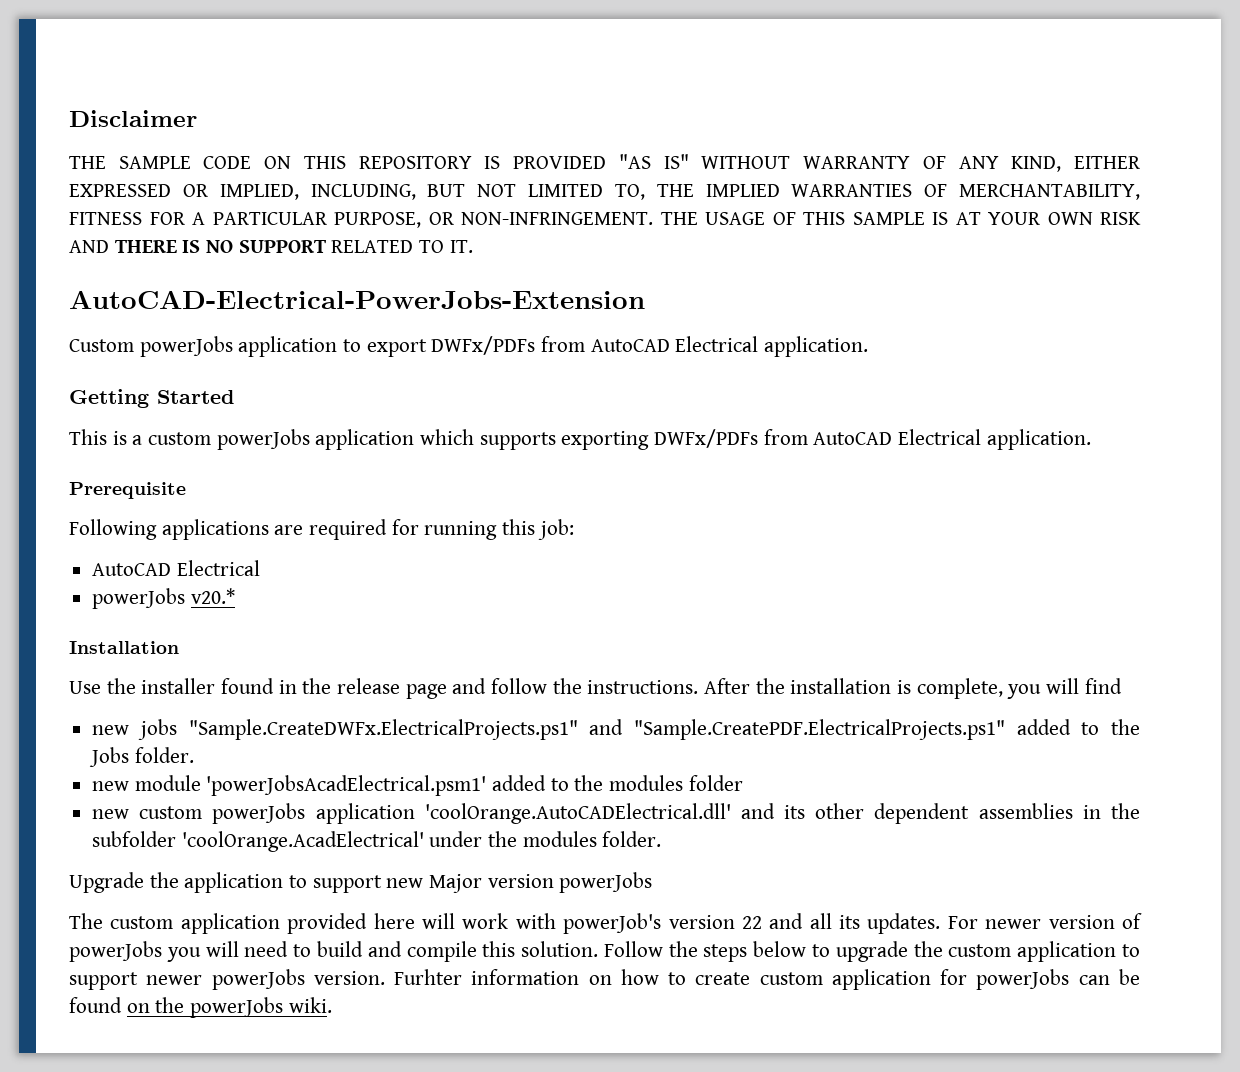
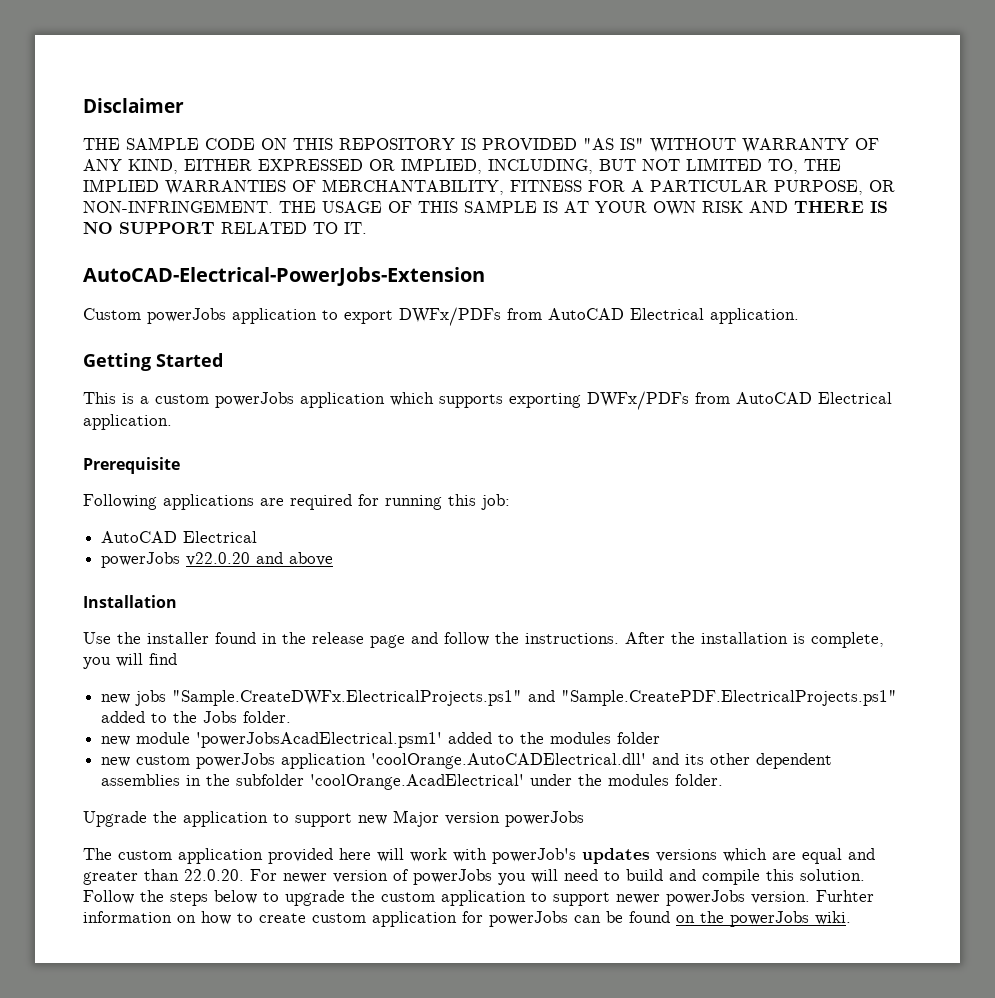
- powerJobs v20.*
+ powerJobs v22.0.20 and above
- The custom application provided here will work with powerJob's version 22 and all its updates. For newer version of powerJobs you will need to build and compile this solution.
+ The custom application provided here will work with powerJob's updates versions which are equal and greater than 22.0.20. For newer version of powerJobs you will need to build and compile this solution.

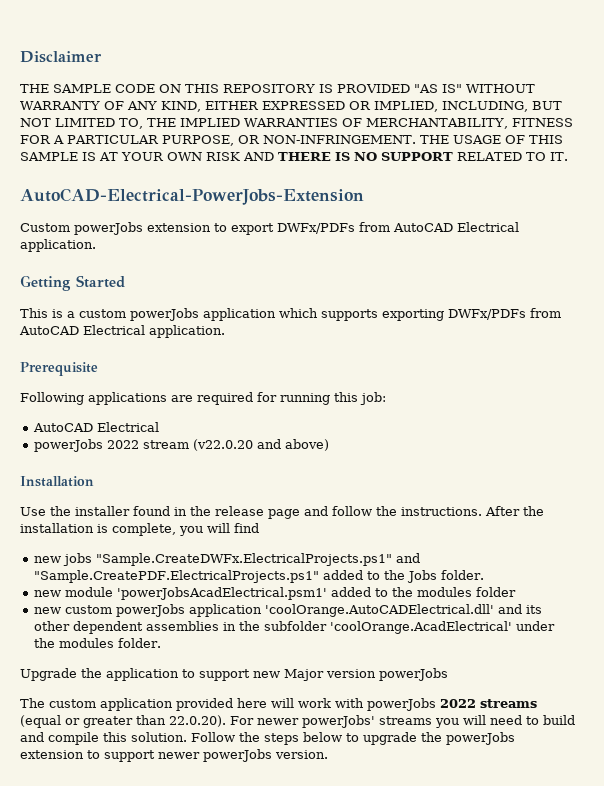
- Custom powerJobs application to export DWFx/PDFs from AutoCAD Electrical application.
+ Custom powerJobs extension to export DWFx/PDFs from AutoCAD Electrical application.
- powerJobs v22.0.20 and above
+ powerJobs 2022 stream (v22.0.20 and above)
- The custom application provided here will work with powerJob's updates versions which are equal and greater than 22.0.20. For newer version of powerJobs you will need to build and compile this solution.
+ The custom application provided here will work with powerJobs 2022 streams (equal or greater than 22.0.20). For newer powerJobs' streams you will need to build and compile this solution.
- Follow the steps below to upgrade the custom application to support newer powerJobs version. Furhter information on how to create custom application for powerJobs can be found on the powerJobs wiki.
+ Follow the steps below to upgrade the powerJobs extension to support newer powerJobs version.

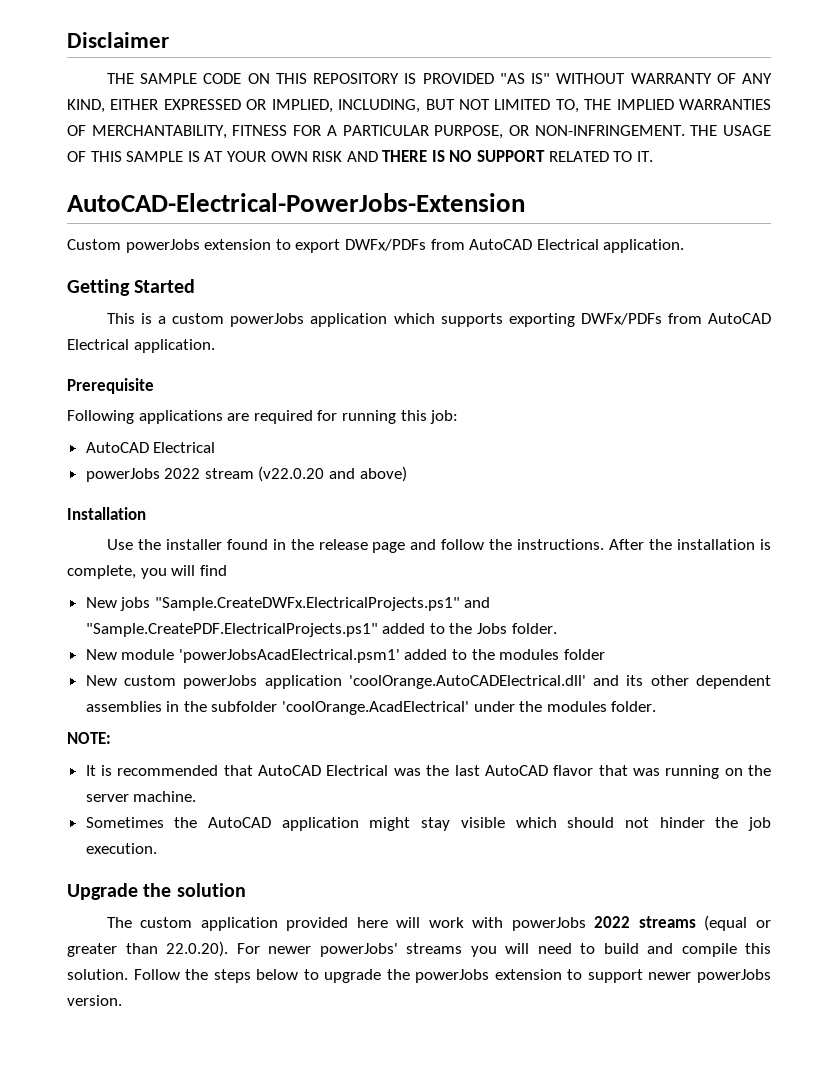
- new jobs "Sample.CreateDWFx.ElectricalProjects.ps1" and "Sample.CreatePDF.ElectricalProjects.ps1" added to the Jobs folder.
+ New jobs "Sample.CreateDWFx.ElectricalProjects.ps1" and "Sample.CreatePDF.ElectricalProjects.ps1" added to the Jobs folder.
- new module 'powerJobsAcadElectrical.psm1' added to the modules folder
+ New module 'powerJobsAcadElectrical.psm1' added to the modules folder
- new custom powerJobs application 'coolOrange.AutoCADElectrical.dll' and its other dependent assemblies in the subfolder 'coolOrange.AcadElectrical' under the modules folder.
+ New custom powerJobs application 'coolOrange.AutoCADElectrical.dll' and its other dependent assemblies in the subfolder 'coolOrange.AcadElectrical' under the modules folder.
- Upgrade the application to support new Major version powerJobs
+ NOTE:
+ It is recommended that AutoCAD Electrical was the last AutoCAD flavor that was running on the server machine.
+ Sometimes the AutoCAD application might stay visible which should not hinder the job execution.
+ Upgrade the solution

